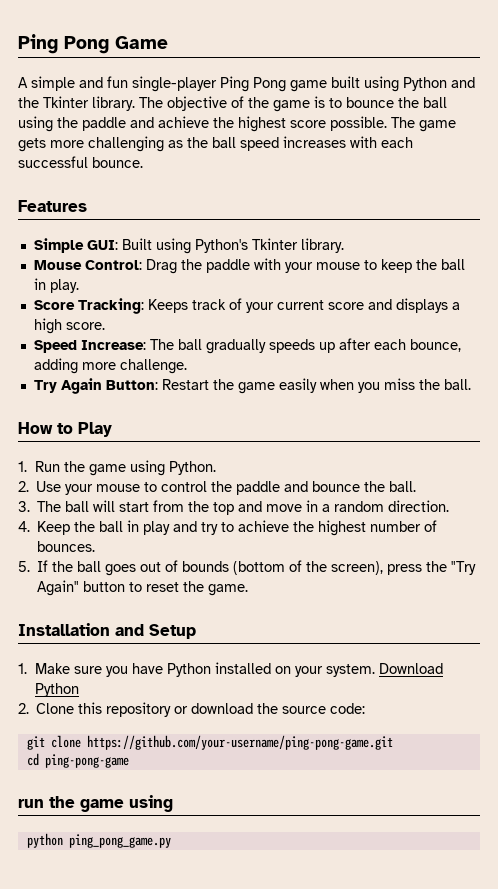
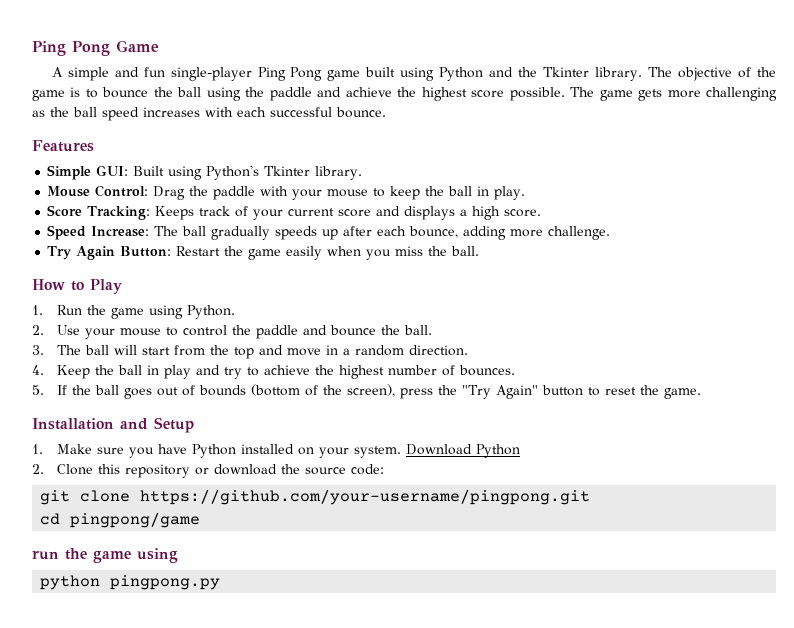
- git clone https://github.com/your-username/ping-pong-game.git
+ git clone https://github.com/your-username/pingpong.git
- cd ping-pong-game
+ cd pingpong/game
- python ping_pong_game.py
+ python pingpong.py

